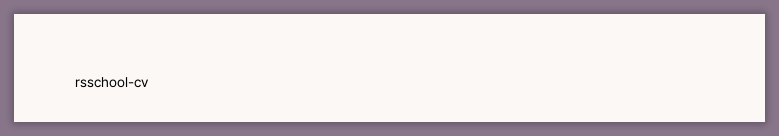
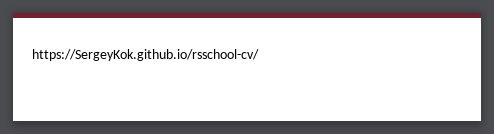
- rsschool-cv
+ https://SergeyKok.github.io/rsschool-cv/

